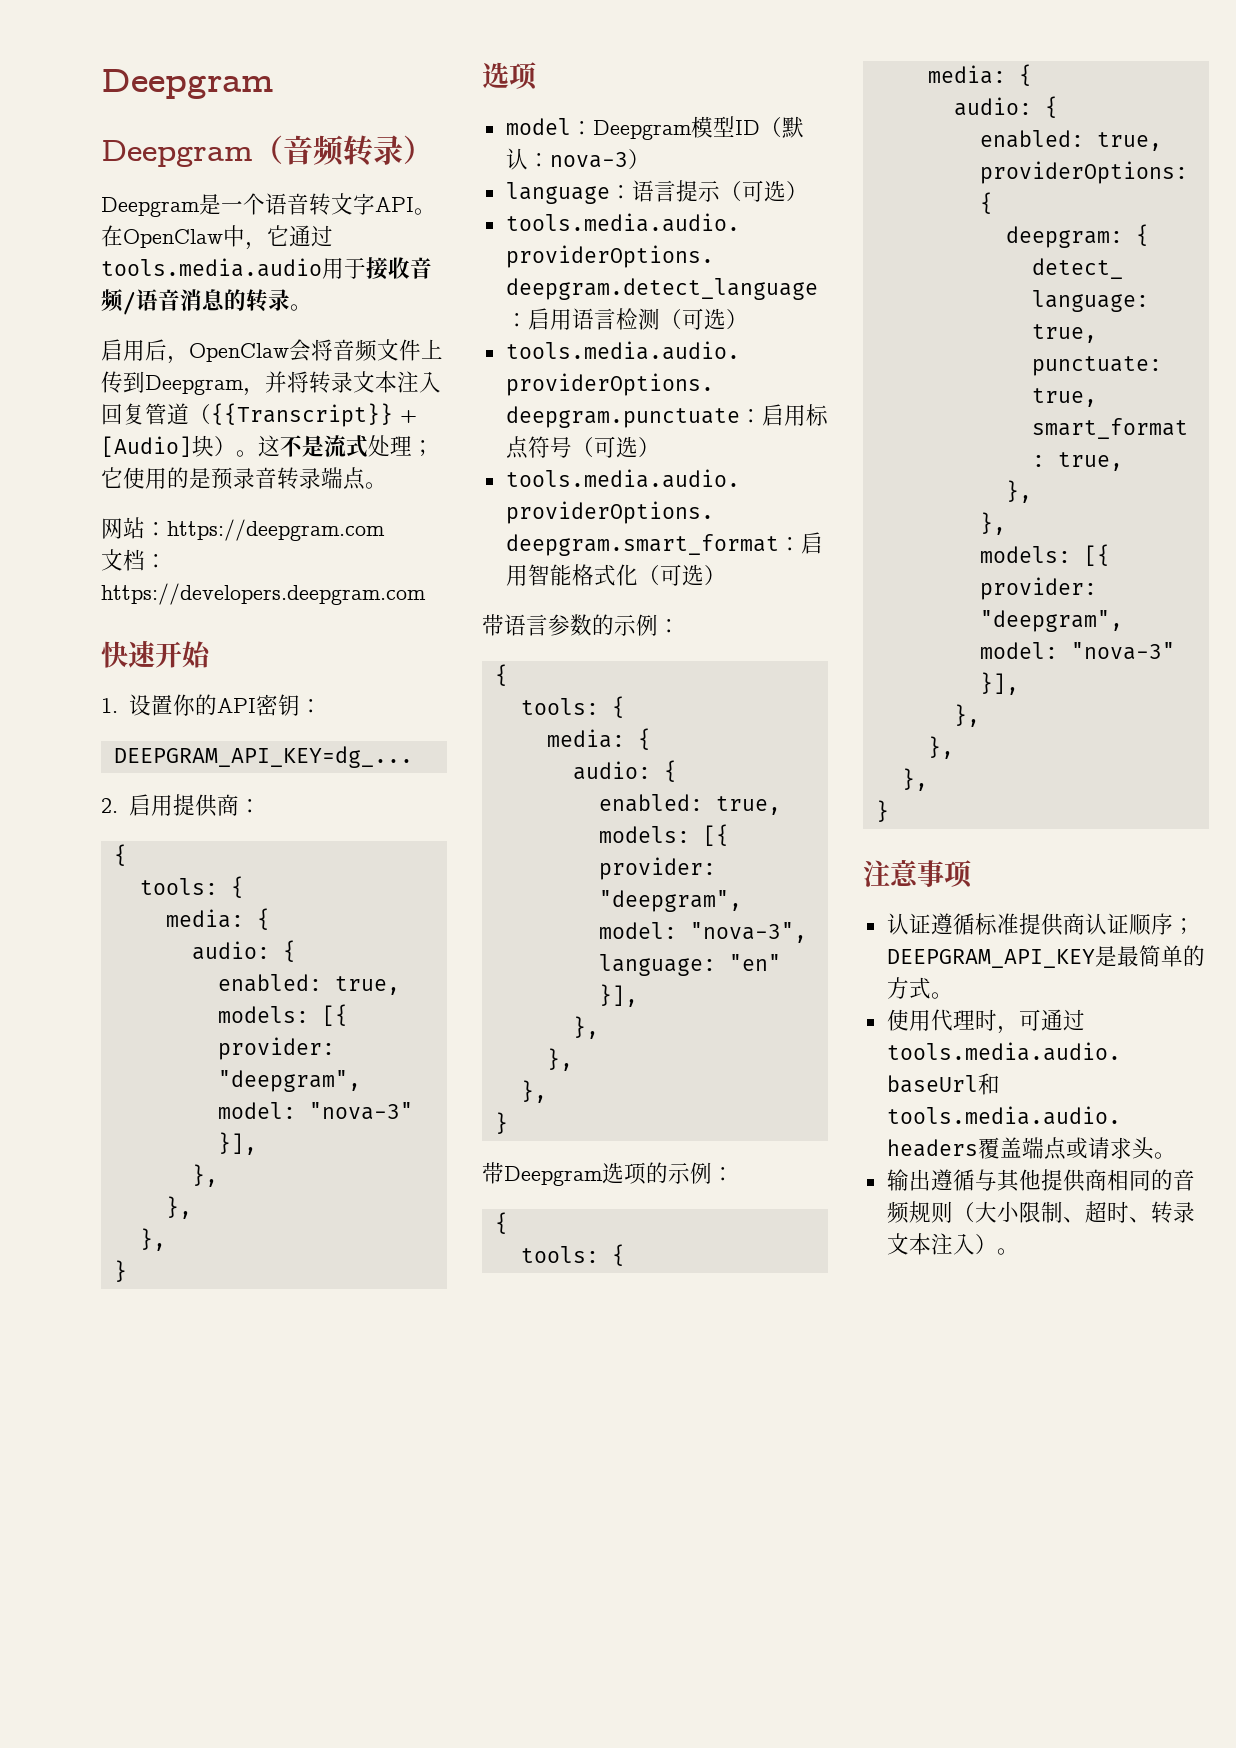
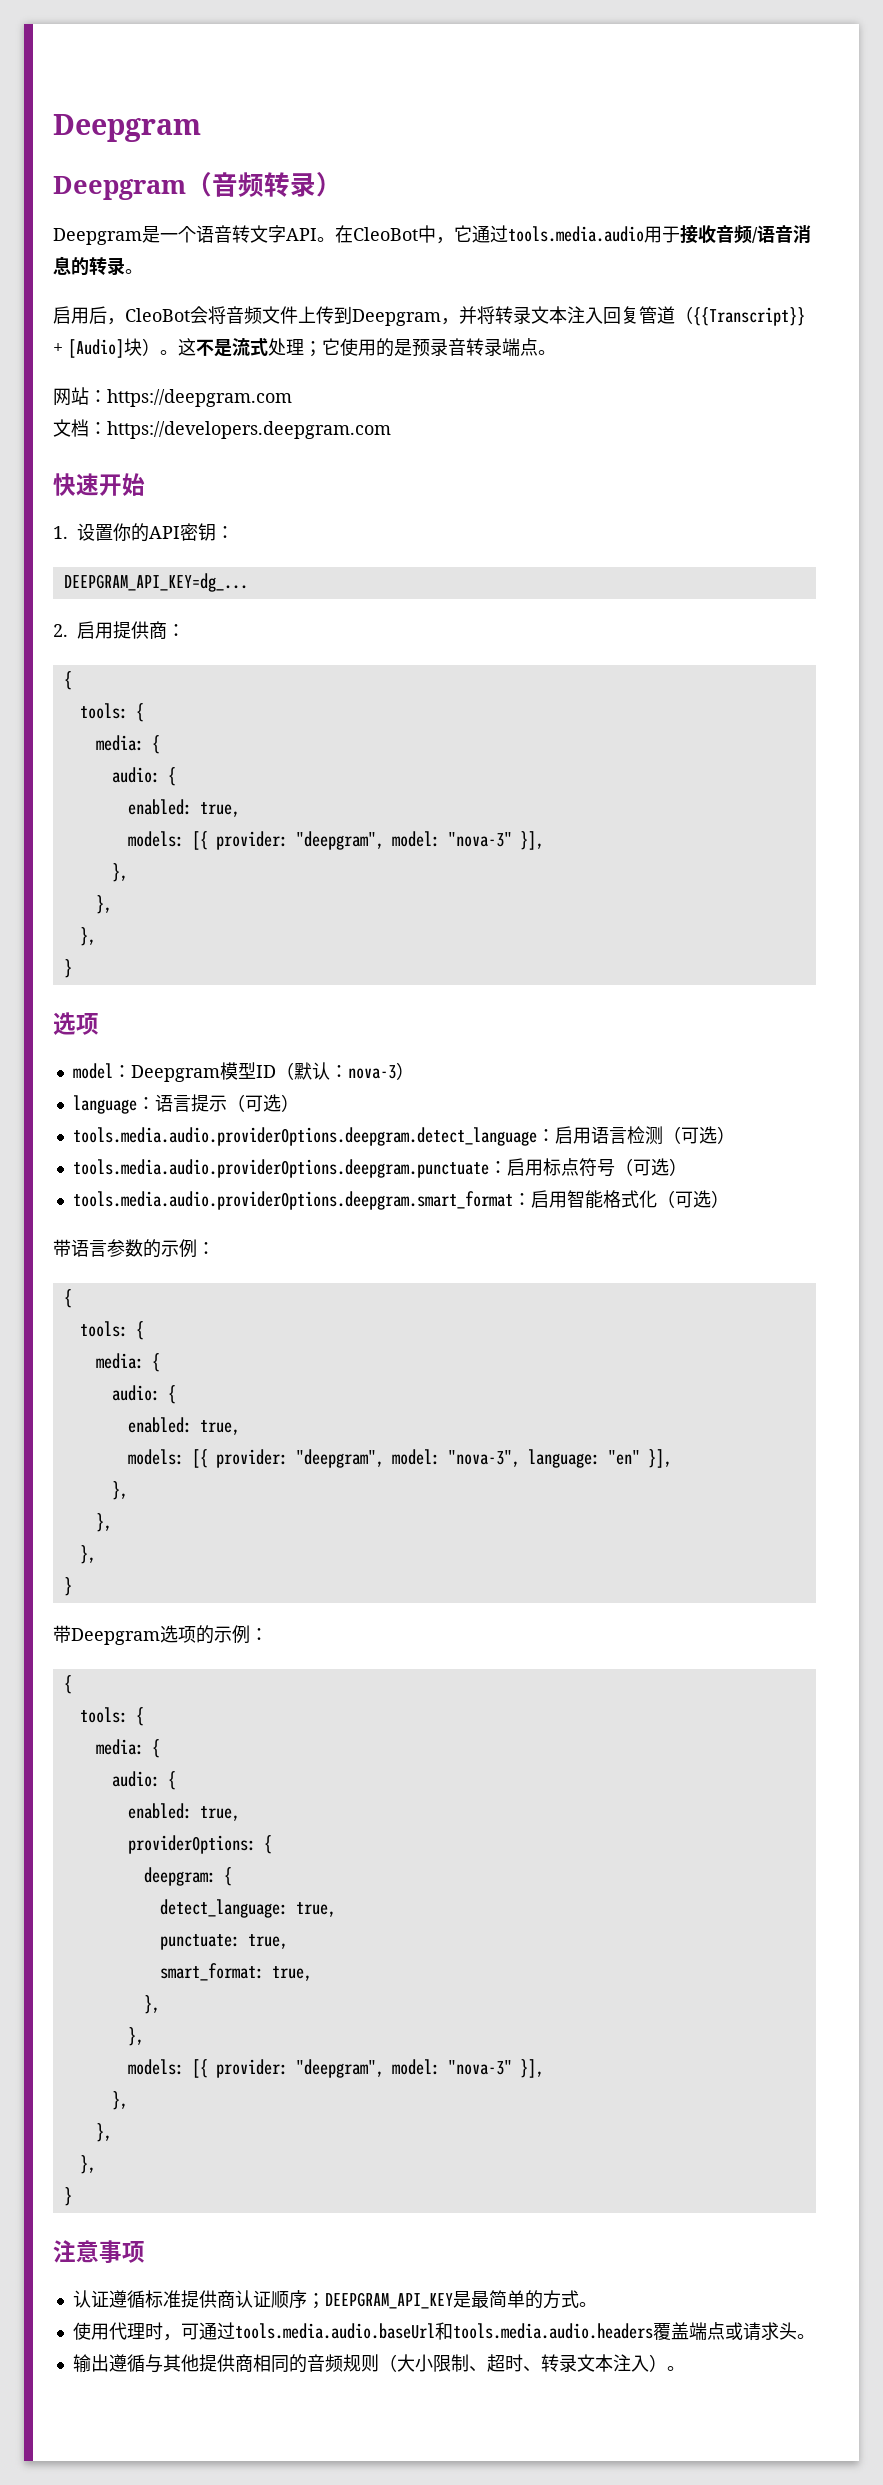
- 在OpenClaw中，它通过tools.media.audio用于接收音频/语音消息的转录。
+ 在CleoBot中，它通过tools.media.audio用于接收音频/语音消息的转录。
- 启用后，OpenClaw会将音频文件上传到Deepgram，并将转录文本注入回复管道（{{Transcript}} + [Audio]块）。
+ 启用后，CleoBot会将音频文件上传到Deepgram，并将转录文本注入回复管道（{{Transcript}} + [Audio]块）。

